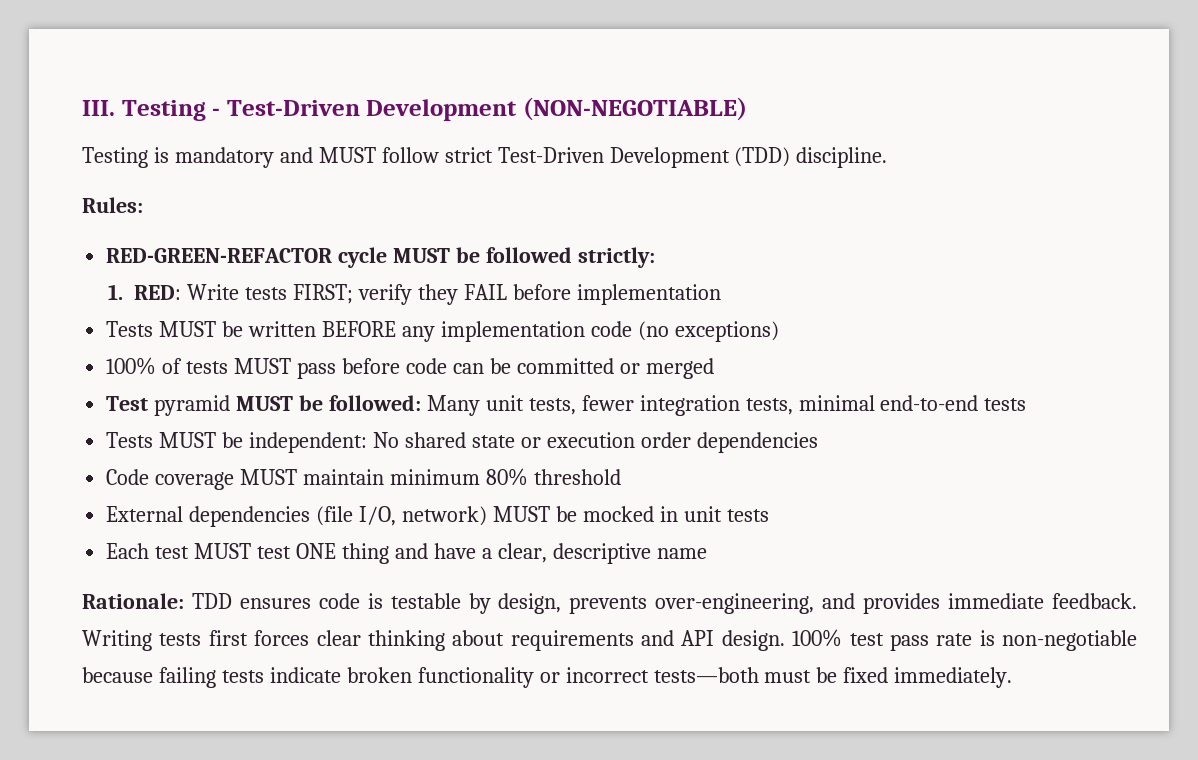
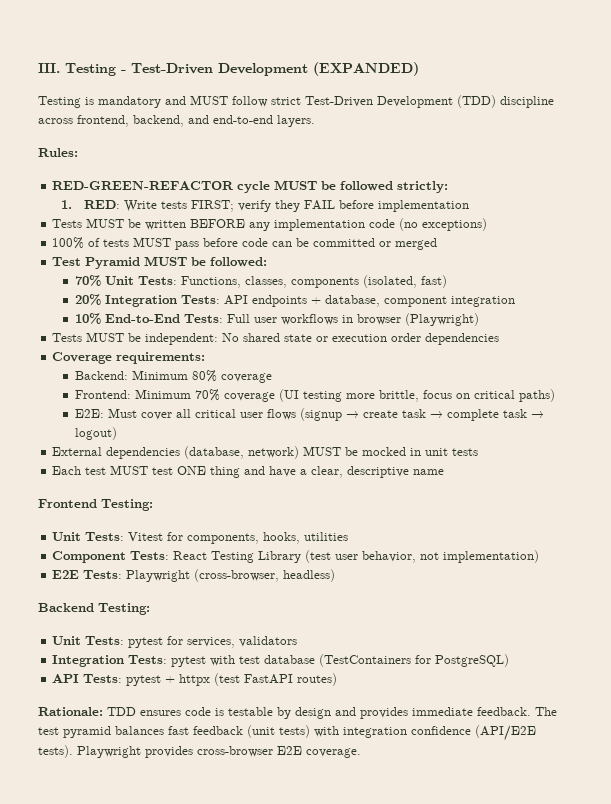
- III. Testing - Test-Driven Development (NON-NEGOTIABLE)
+ III. Testing - Test-Driven Development (EXPANDED)
- Testing is mandatory and MUST follow strict Test-Driven Development (TDD) discipline.
+ Testing is mandatory and MUST follow strict Test-Driven Development (TDD) discipline across frontend, backend, and end-to-end layers.
- Test pyramid MUST be followed: Many unit tests, fewer integration tests, minimal end-to-end tests
+ Test Pyramid MUST be followed:
+ 70% Unit Tests: Functions, classes, components (isolated, fast)
+ 20% Integration Tests: API endpoints + database, component integration
+ 10% End-to-End Tests: Full user workflows in browser (Playwright)
- Code coverage MUST maintain minimum 80% threshold
+ Coverage requirements:
+ Backend: Minimum 80% coverage
+ Frontend: Minimum 70% coverage (UI testing more brittle, focus on critical paths)
+ E2E: Must cover all critical user flows (signup → create task → complete task → logout)
- External dependencies (file I/O, network) MUST be mocked in unit tests
+ External dependencies (database, network) MUST be mocked in unit tests
+ Frontend Testing:
+ Unit Tests: Vitest for components, hooks, utilities
+ Component Tests: React Testing Library (test user behavior, not implementation)
+ E2E Tests: Playwright (cross-browser, headless)
+ Backend Testing:
+ Unit Tests: pytest for services, validators
+ Integration Tests: pytest with test database (TestContainers for PostgreSQL)
+ API Tests: pytest + httpx (test FastAPI routes)
- Rationale: TDD ensures code is testable by design, prevents over-engineering, and provides immediate feedback.
+ Rationale: TDD ensures code is testable by design and provides immediate feedback.
- Writing tests first forces clear thinking about requirements and API design. 100% test pass rate is non-negotiable because failing tests indicate broken functionality or incorrect tests—both must be fixed immediately.
+ The test pyramid balances fast feedback (unit tests) with integration confidence (API/E2E tests). Playwright provides cross-browser E2E coverage.

